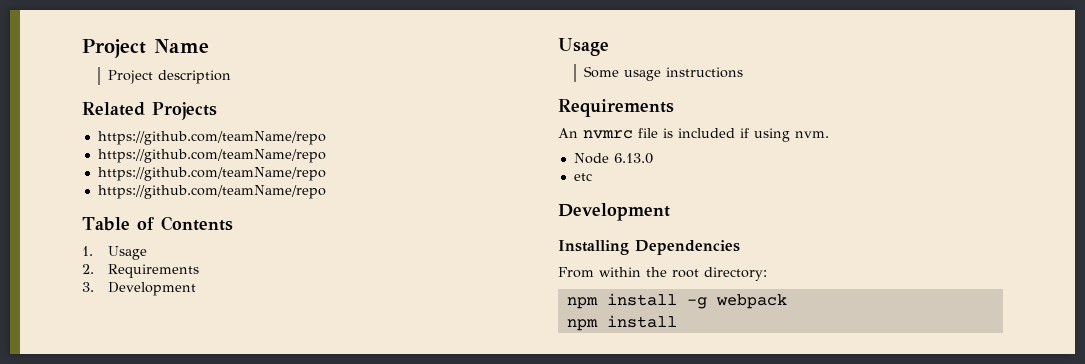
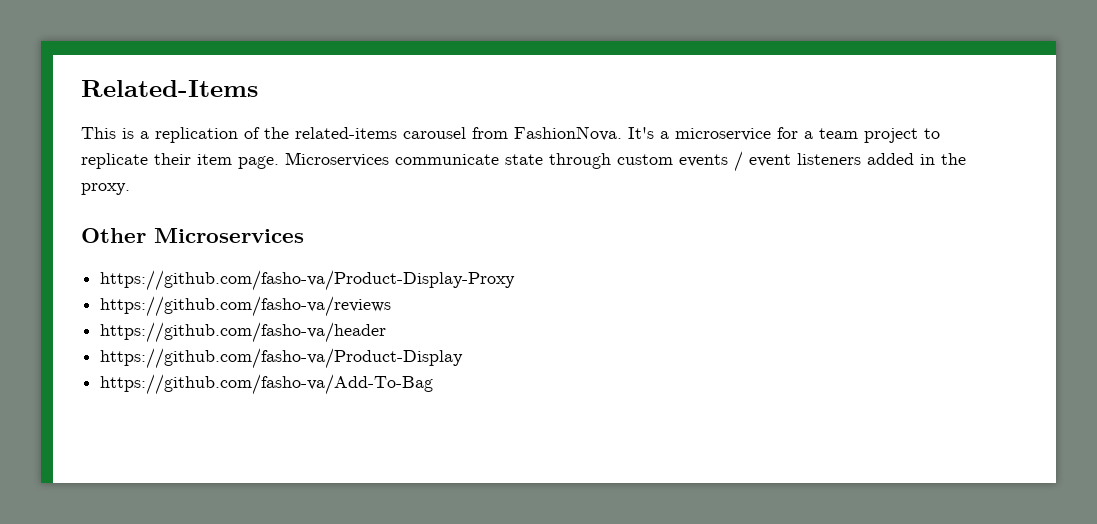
- Project Name
- Project description
- Related Projects
- https://github.com/teamName/repo
- https://github.com/teamName/repo
- https://github.com/teamName/repo
- https://github.com/teamName/repo
- Table of Contents
- 1. Usage
- 2. Requirements
- 3. Development
- Usage
- Some usage instructions
- Requirements
- An nvmrc file is included if using nvm.
- Node 6.13.0
- etc
- Development
- Installing Dependencies
- From within the root directory:
- npm install -g webpack
- npm install
+ Related-Items
+ This is a replication of the related-items carousel from FashionNova. It's a microservice for a team project to replicate their item page. Microservices communicate state through custom events / event listeners added in the proxy.
+ Other Microservices
+ https://github.com/fasho-va/Product-Display-Proxy
+ https://github.com/fasho-va/reviews
+ https://github.com/fasho-va/header
+ https://github.com/fasho-va/Product-Display
+ https://github.com/fasho-va/Add-To-Bag

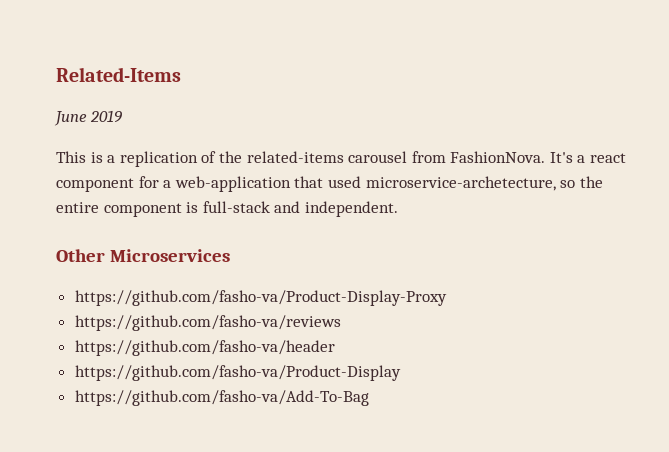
+ June 2019
- It's a microservice for a team project to replicate their item page. Microservices communicate state through custom events / event listeners added in the proxy.
+ It's a react component for a web-application that used microservice-archetecture, so the entire component is full-stack and independent.

